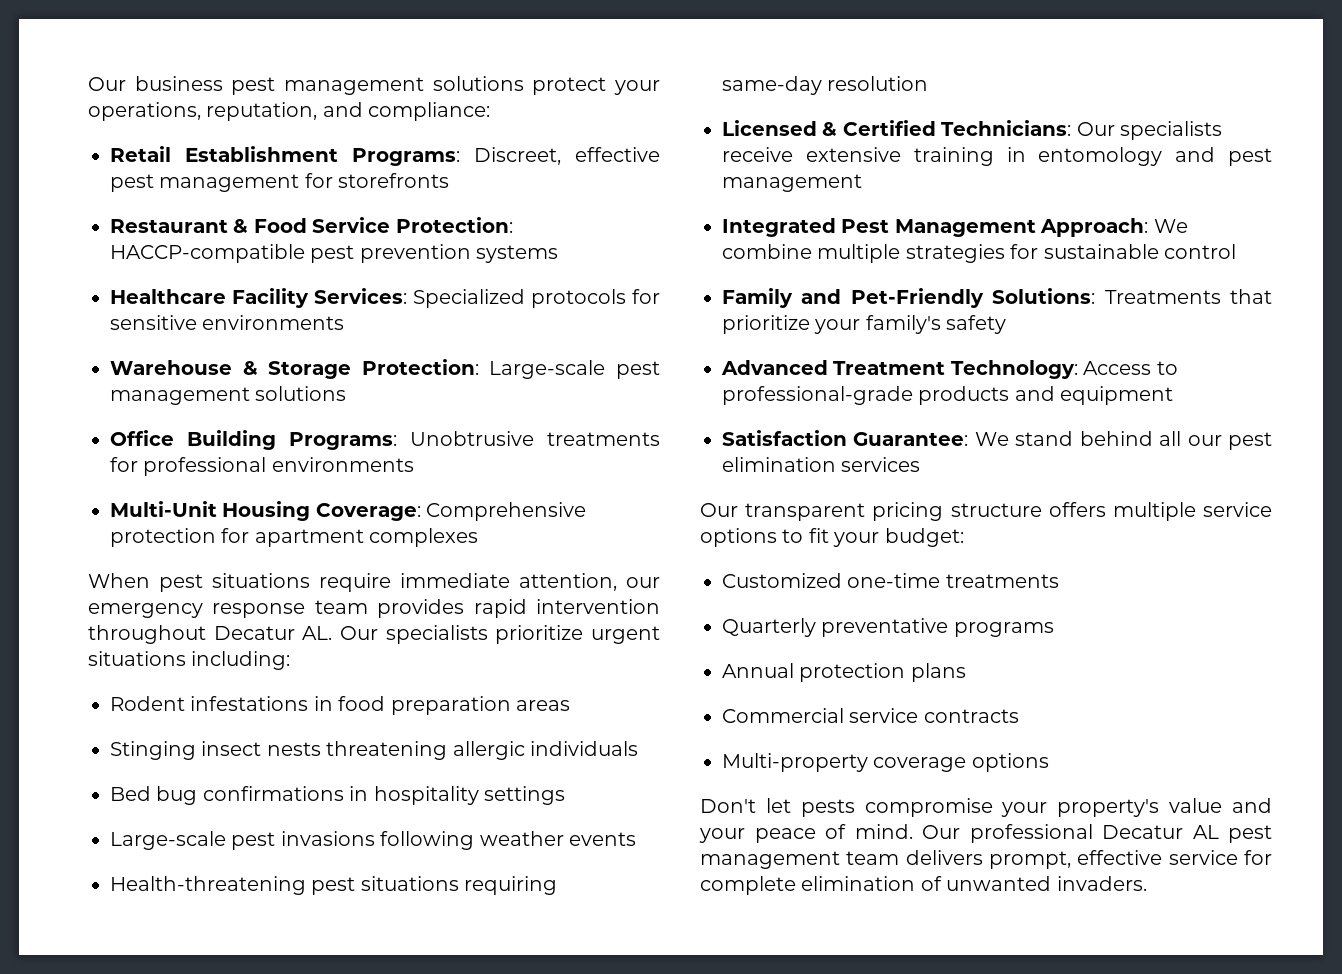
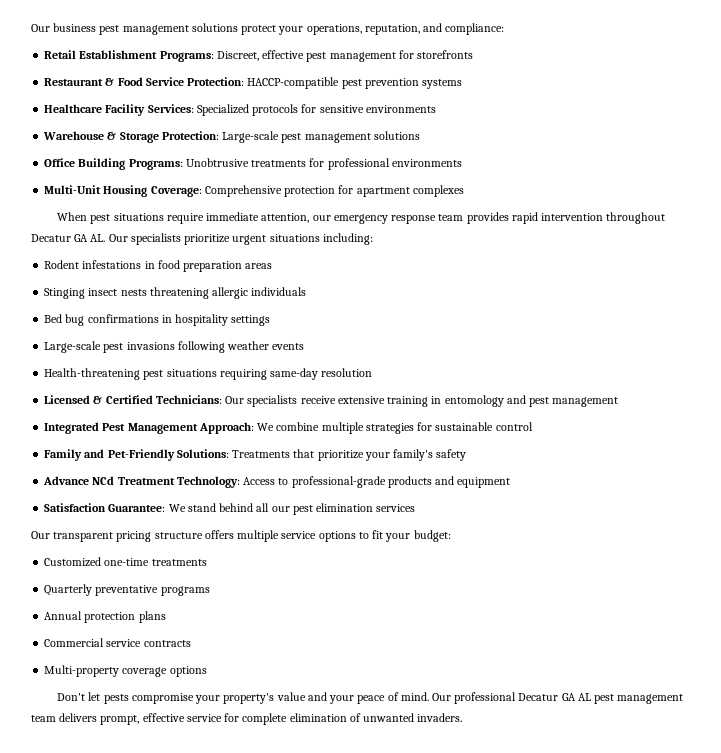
- When pest situations require immediate attention, our emergency response team provides rapid intervention throughout Decatur AL. Our specialists prioritize urgent situations including:
+ When pest situations require immediate attention, our emergency response team provides rapid intervention throughout Decatur GA AL. Our specialists prioritize urgent situations including:
- Advanced Treatment Technology: Access to professional-grade products and equipment
+ Advance NCd Treatment Technology: Access to professional-grade products and equipment
- Our professional Decatur AL pest management team delivers prompt, effective service for complete elimination of unwanted invaders.
+ Our professional Decatur GA AL pest management team delivers prompt, effective service for complete elimination of unwanted invaders.

